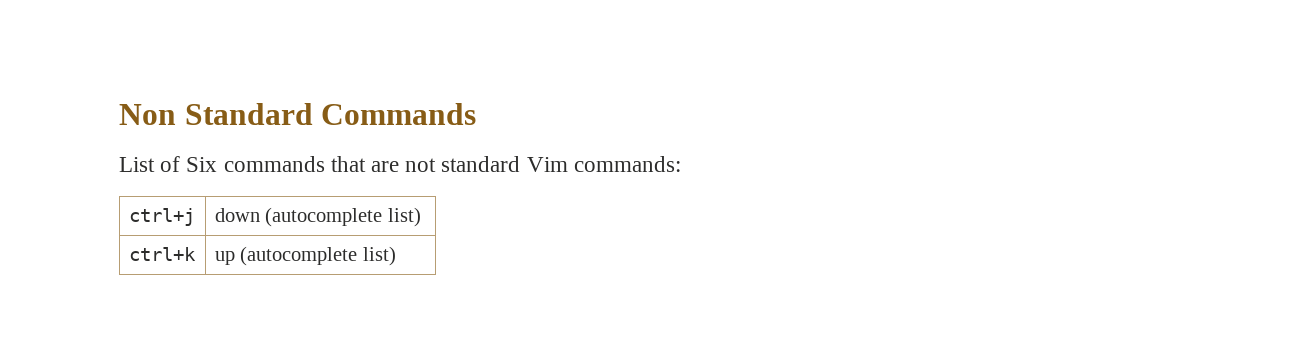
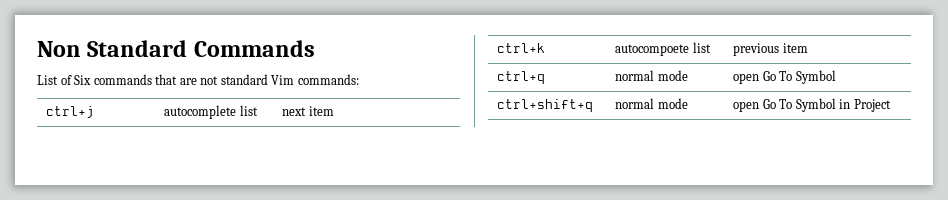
- ctrl+j | down (autocomplete list)
- ctrl+k | up (autocomplete list)
+ ctrl+j | autocomplete list | next item
+ ctrl+k | autocompoete list | previous item
+ ctrl+q | normal mode | open Go To Symbol
+ ctrl+shift+q | normal mode | open Go To Symbol in Project

